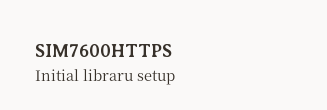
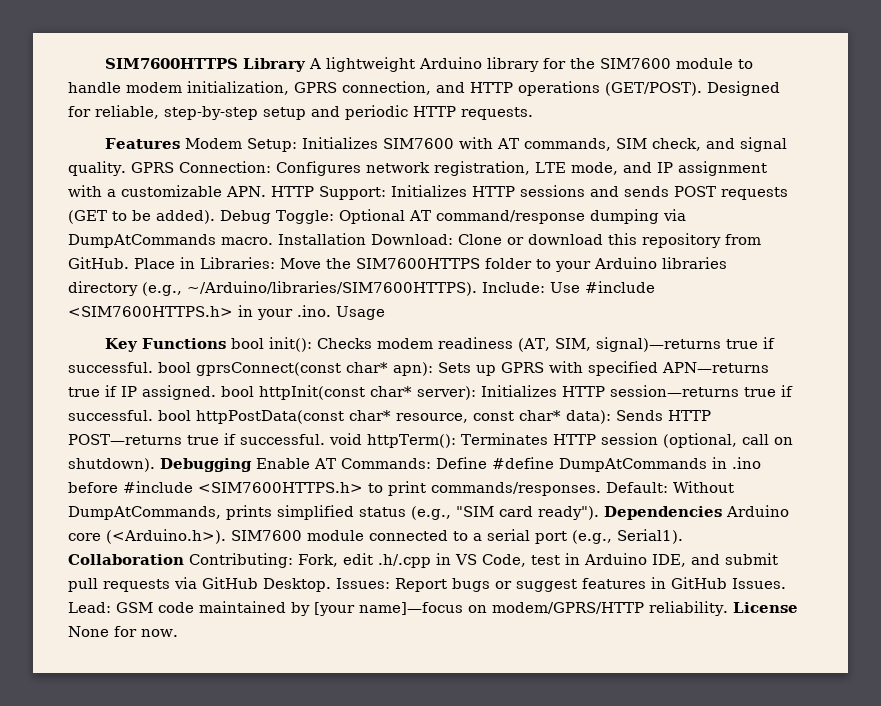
- SIM7600HTTPS
- Initial libraru setup
+ SIM7600HTTPS Library A lightweight Arduino library for the SIM7600 module to handle modem initialization, GPRS connection, and HTTP operations (GET/POST). Designed for reliable, step-by-step setup and periodic HTTP requests.
+ Features Modem Setup: Initializes SIM7600 with AT commands, SIM check, and signal quality. GPRS Connection: Configures network registration, LTE mode, and IP assignment with a customizable APN. HTTP Support: Initializes HTTP sessions and sends POST requests (GET to be added). Debug Toggle: Optional AT command/response dumping via DumpAtCommands macro. Installation Download: Clone or download this repository from GitHub. Place in Libraries: Move the SIM7600HTTPS folder to your Arduino libraries directory (e.g., ~/Arduino/libraries/SIM7600HTTPS). Include: Use #include <SIM7600HTTPS.h> in your .ino. Usage
+ Key Functions bool init(): Checks modem readiness (AT, SIM, signal)—returns true if successful. bool gprsConnect(const char* apn): Sets up GPRS with specified APN—returns true if IP assigned. bool httpInit(const char* server): Initializes HTTP session—returns true if successful. bool httpPostData(const char* resource, const char* data): Sends HTTP POST—returns true if successful. void httpTerm(): Terminates HTTP session (optional, call on shutdown). Debugging Enable AT Commands: Define #define DumpAtCommands in .ino before #include <SIM7600HTTPS.h> to print commands/responses. Default: Without DumpAtCommands, prints simplified status (e.g., "SIM card ready"). Dependencies Arduino core (<Arduino.h>). SIM7600 module connected to a serial port (e.g., Serial1). Collaboration Contributing: Fork, edit .h/.cpp in VS Code, test in Arduino IDE, and submit pull requests via GitHub Desktop. Issues: Report bugs or suggest features in GitHub Issues. Lead: GSM code maintained by [your name]—focus on modem/GPRS/HTTP reliability. License None for now.

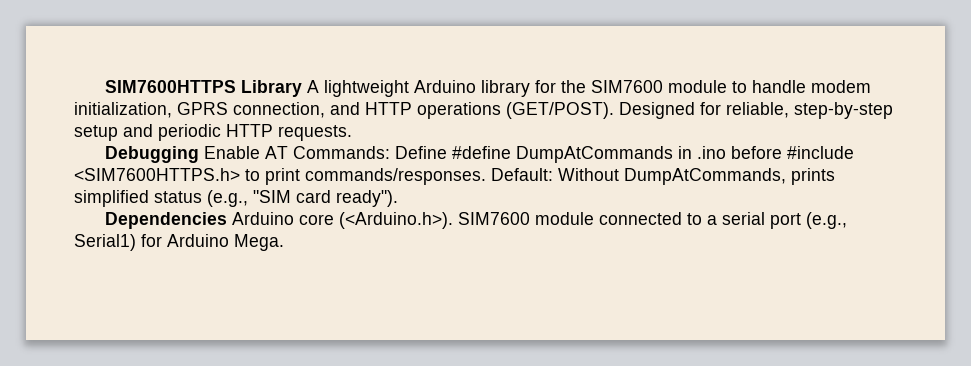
- Features Modem Setup: Initializes SIM7600 with AT commands, SIM check, and signal quality. GPRS Connection: Configures network registration, LTE mode, and IP assignment with a customizable APN. HTTP Support: Initializes HTTP sessions and sends POST requests (GET to be added). Debug Toggle: Optional AT command/response dumping via DumpAtCommands macro. Installation Download: Clone or download this repository from GitHub. Place in Libraries: Move the SIM7600HTTPS folder to your Arduino libraries directory (e.g., ~/Arduino/libraries/SIM7600HTTPS). Include: Use #include <SIM7600HTTPS.h> in your .ino. Usage
- Key Functions bool init(): Checks modem readiness (AT, SIM, signal)—returns true if successful. bool gprsConnect(const char* apn): Sets up GPRS with specified APN—returns true if IP assigned. bool httpInit(const char* server): Initializes HTTP session—returns true if successful. bool httpPostData(const char* resource, const char* data): Sends HTTP POST—returns true if successful. void httpTerm(): Terminates HTTP session (optional, call on shutdown).
- Default: Without DumpAtCommands, prints simplified status (e.g., "SIM card ready"). Dependencies Arduino core (<Arduino.h>). SIM7600 module connected to a serial port (e.g., Serial1). Collaboration Contributing: Fork, edit .h/.cpp in VS Code, test in Arduino IDE, and submit pull requests via GitHub Desktop. Issues: Report bugs or suggest features in GitHub Issues. Lead: GSM code maintained by [your name]—focus on modem/GPRS/HTTP reliability. License None for now.
+ Default: Without DumpAtCommands, prints simplified status (e.g., "SIM card ready").
+ Dependencies Arduino core (<Arduino.h>). SIM7600 module connected to a serial port (e.g., Serial1) for Arduino Mega.

